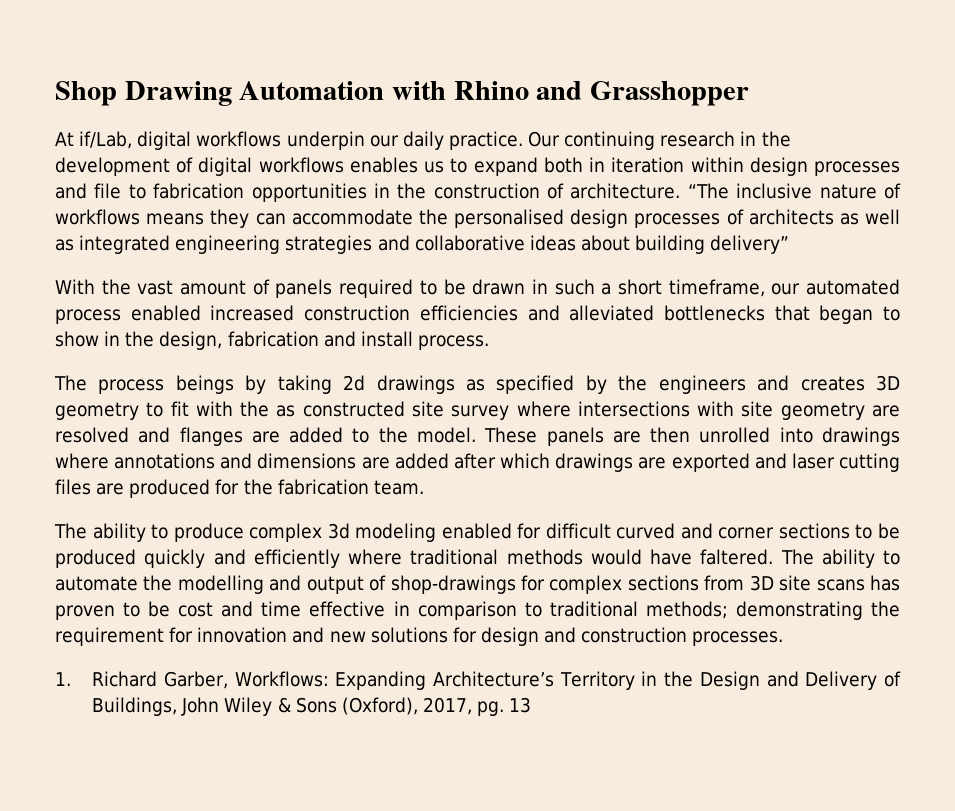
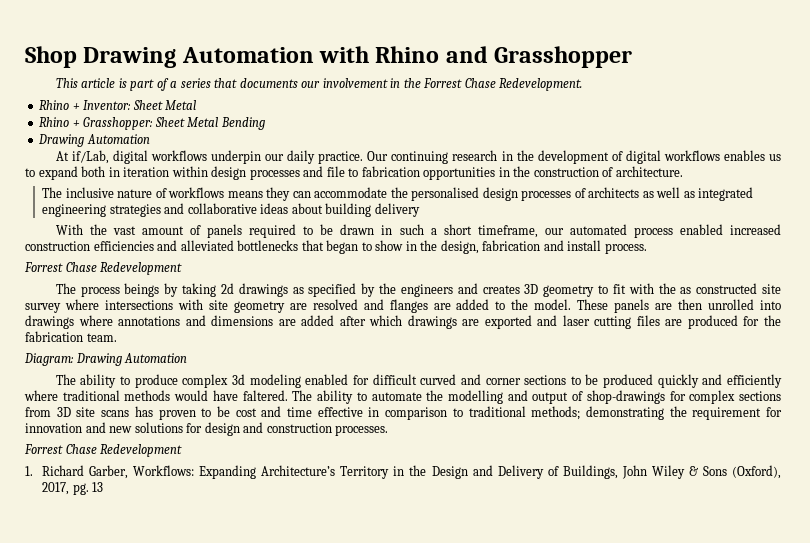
+ This article is part of a series that documents our involvement in the Forrest Chase Redevelopment.
+ Rhino + Inventor: Sheet Metal
+ Rhino + Grasshopper: Sheet Metal Bending
+ Drawing Automation
- Our continuing research in the development of digital workflows enables us to expand both in iteration within design processes and file to fabrication opportunities in the construction of architecture. “The inclusive nature of workflows means they can accommodate the personalised design processes of architects as well as integrated engineering strategies and collaborative ideas about building delivery”
+ Our continuing research in the development of digital workflows enables us to expand both in iteration within design processes and file to fabrication opportunities in the construction of architecture.
+ The inclusive nature of workflows means they can accommodate the personalised design processes of architects as well as integrated engineering strategies and collaborative ideas about building delivery
  With the vast amount of panels required to be drawn in such a short timeframe, our automated process enabled increased construction efficiencies and alleviated bottlenecks that began to show in the design, fabrication and install process.
+ Forrest Chase Redevelopment
+ Diagram: Drawing Automation
  The ability to automate the modelling and output of shop-drawings for complex sections from 3D site scans has proven to be cost and time effective in comparison to traditional methods; demonstrating the requirement for innovation and new solutions for design and construction processes.
+ Forrest Chase Redevelopment

